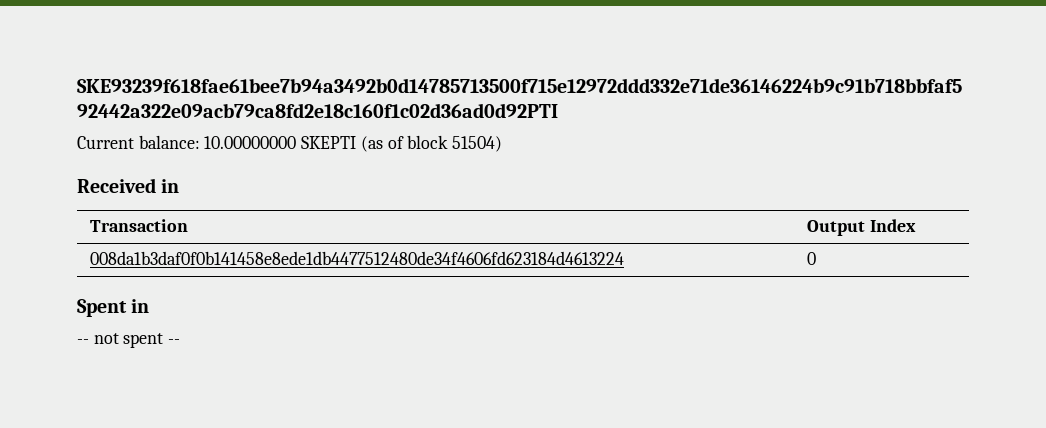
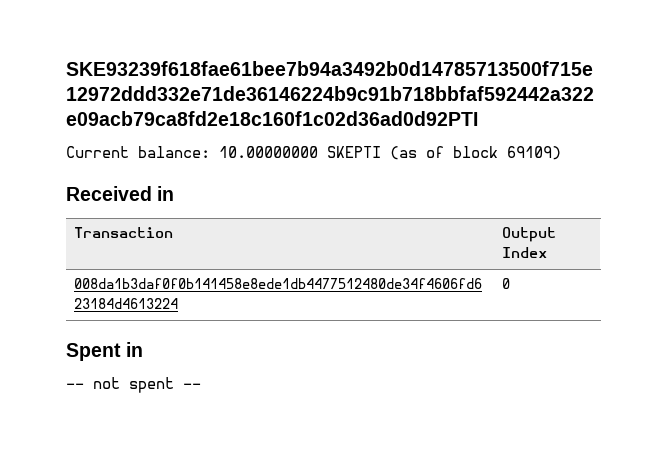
- Current balance: 10.00000000 SKEPTI (as of block 51504)
+ Current balance: 10.00000000 SKEPTI (as of block 69109)

